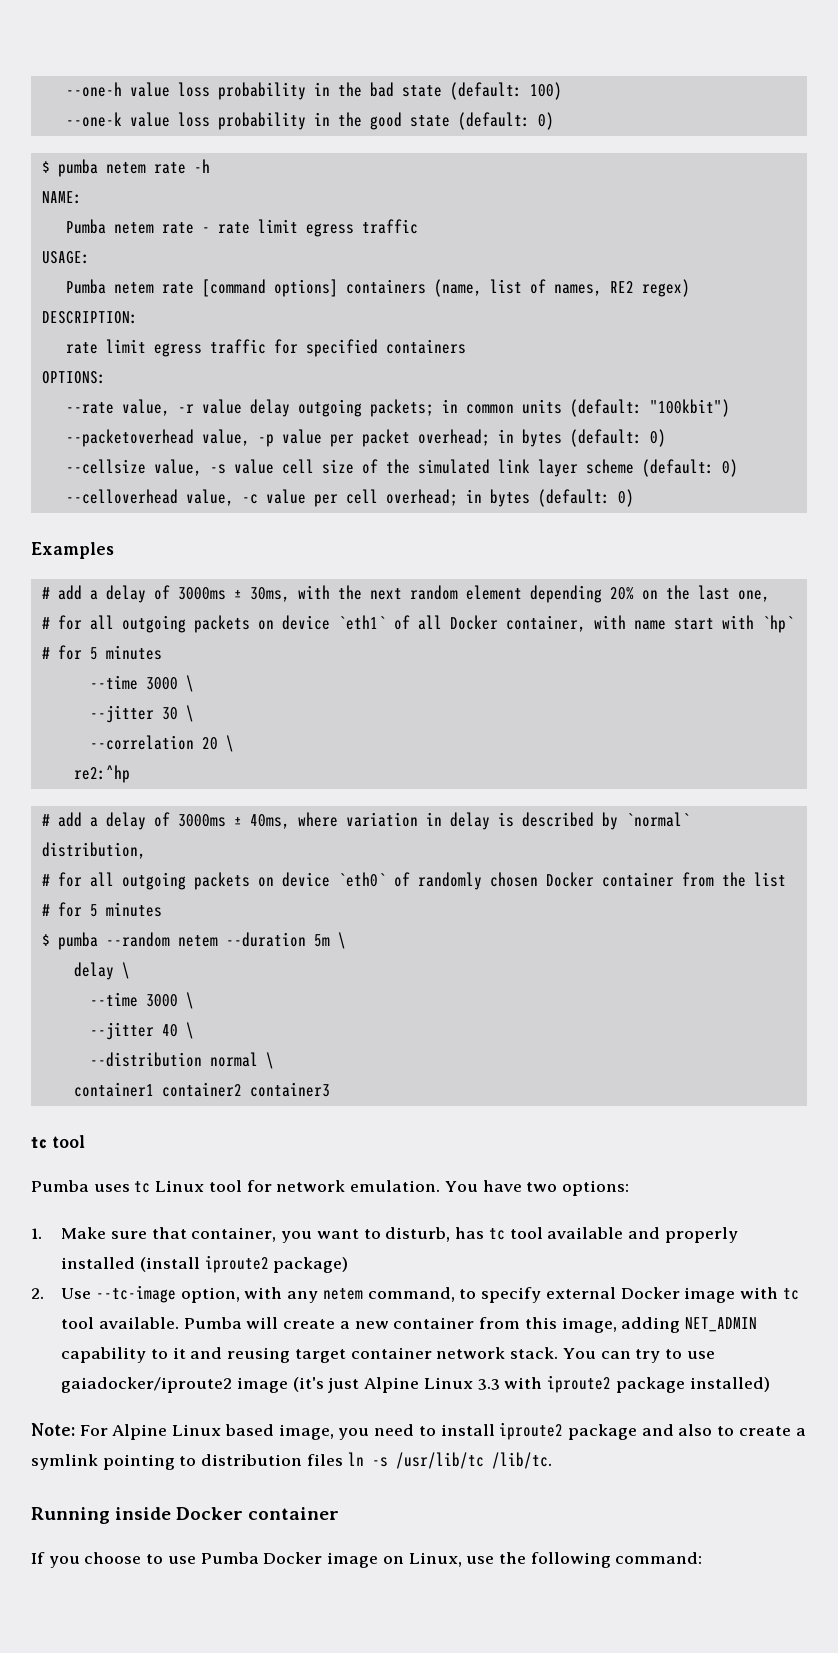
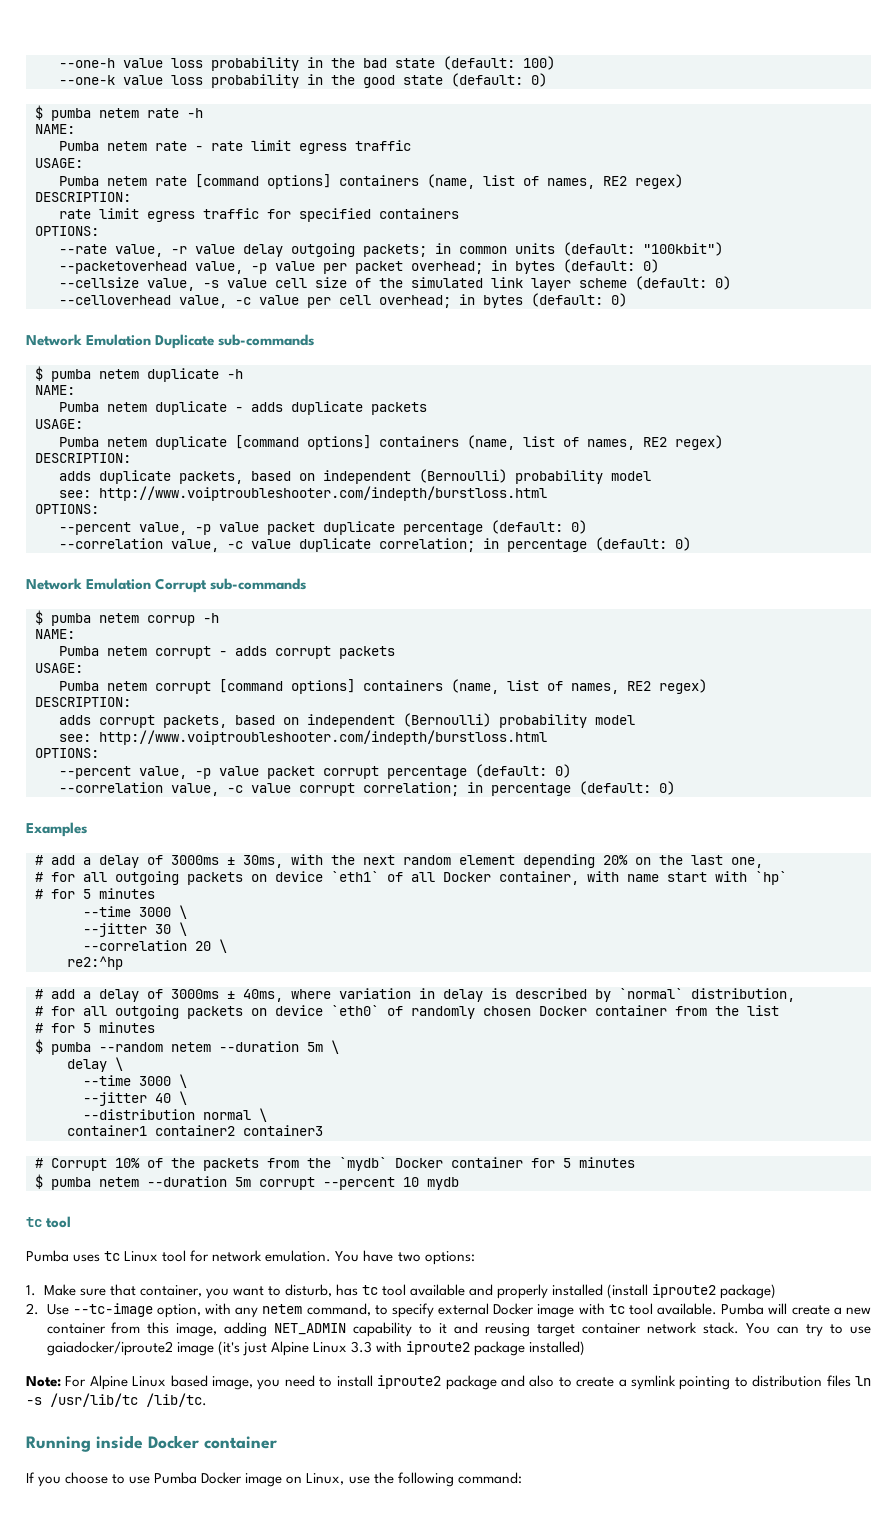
+ Network Emulation Duplicate sub-commands
+ $ pumba netem duplicate -h
+ NAME:
+ Pumba netem duplicate - adds duplicate packets
+ USAGE:
+ Pumba netem duplicate [command options] containers (name, list of names, RE2 regex)
+ DESCRIPTION:
+ adds duplicate packets, based on independent (Bernoulli) probability model
+ see: http://www.voiptroubleshooter.com/indepth/burstloss.html
+ OPTIONS:
+ --percent value, -p value packet duplicate percentage (default: 0)
+ --correlation value, -c value duplicate correlation; in percentage (default: 0)
+ Network Emulation Corrupt sub-commands
+ $ pumba netem corrup -h
+ NAME:
+ Pumba netem corrupt - adds corrupt packets
+ USAGE:
+ Pumba netem corrupt [command options] containers (name, list of names, RE2 regex)
+ DESCRIPTION:
+ adds corrupt packets, based on independent (Bernoulli) probability model
+ see: http://www.voiptroubleshooter.com/indepth/burstloss.html
+ OPTIONS:
+ --percent value, -p value packet corrupt percentage (default: 0)
+ --correlation value, -c value corrupt correlation; in percentage (default: 0)
+ # Corrupt 10% of the packets from the `mydb` Docker container for 5 minutes
+ $ pumba netem --duration 5m corrupt --percent 10 mydb

